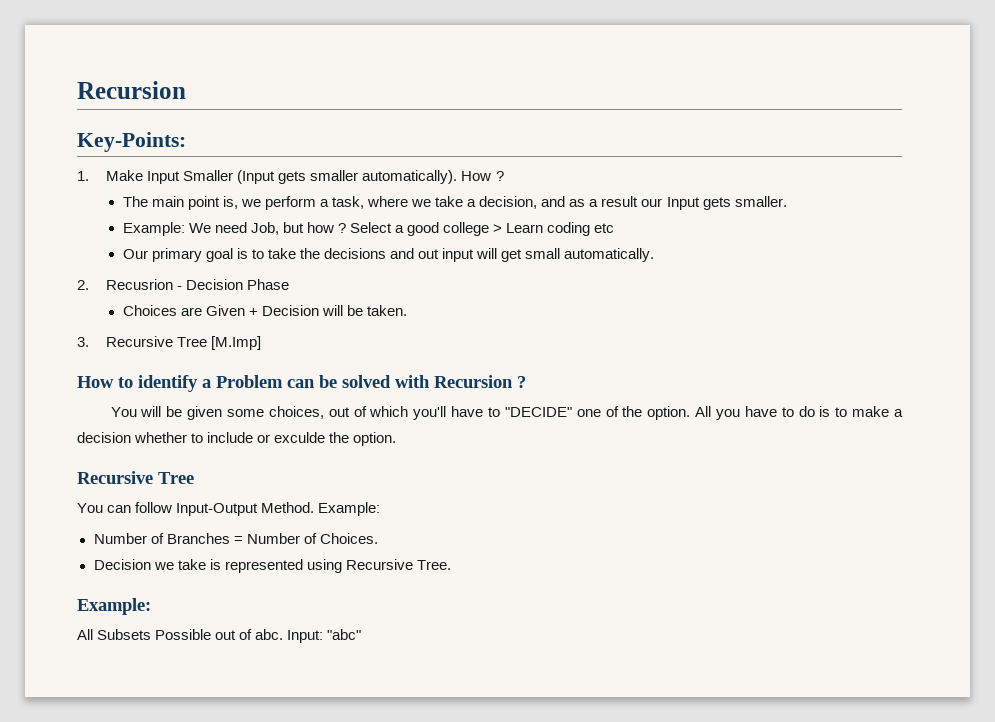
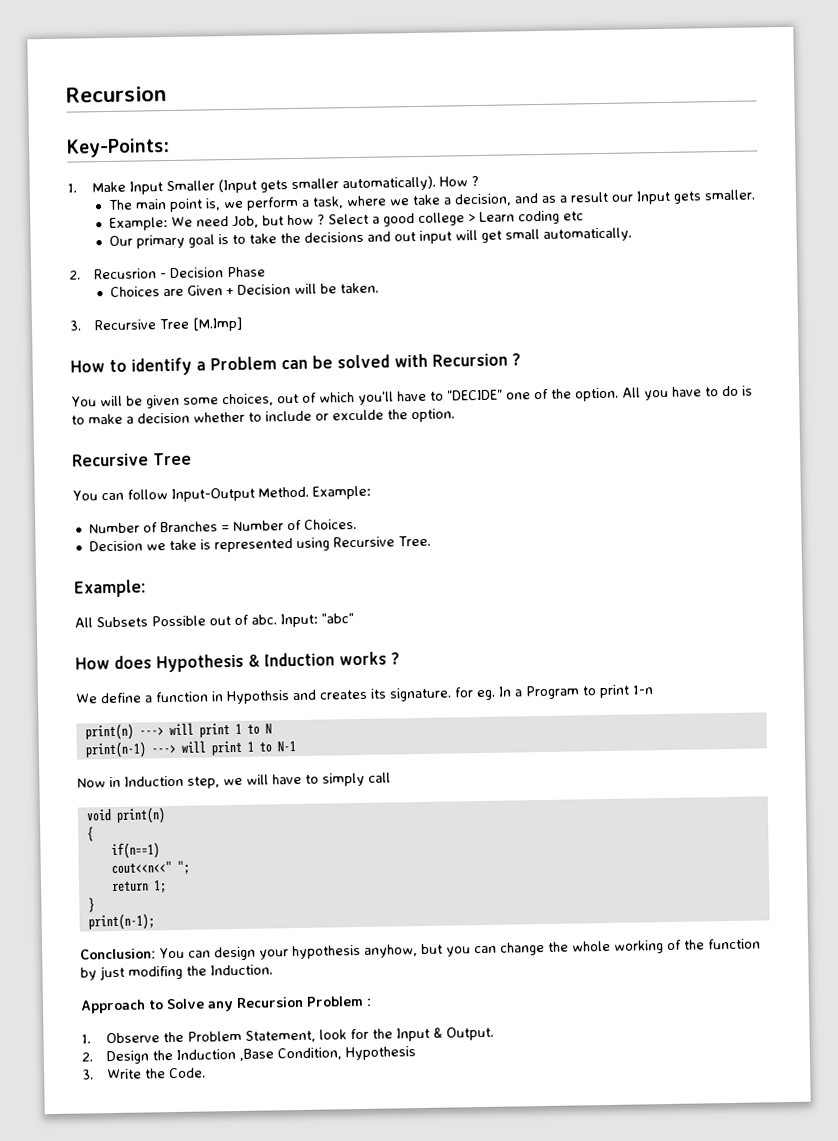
+ How does Hypothesis & Induction works ?
+ We define a function in Hypothsis and creates its signature. for eg. In a Program to print 1-n
+ print(n) ---> will print 1 to N
+ print(n-1) ---> will print 1 to N-1
+ Now in Induction step, we will have to simply call
+ void print(n)
+ {
+ if(n==1)
+ cout<<n<<" ";
+ return 1;
+ }
+ print(n-1);
+ Conclusion: You can design your hypothesis anyhow, but you can change the whole working of the function by just modifing the Induction.
+ Approach to Solve any Recursion Problem :
+ 1. Observe the Problem Statement, look for the Input & Output.
+ 2. Design the Induction ,Base Condition, Hypothesis
+ 3. Write the Code.

